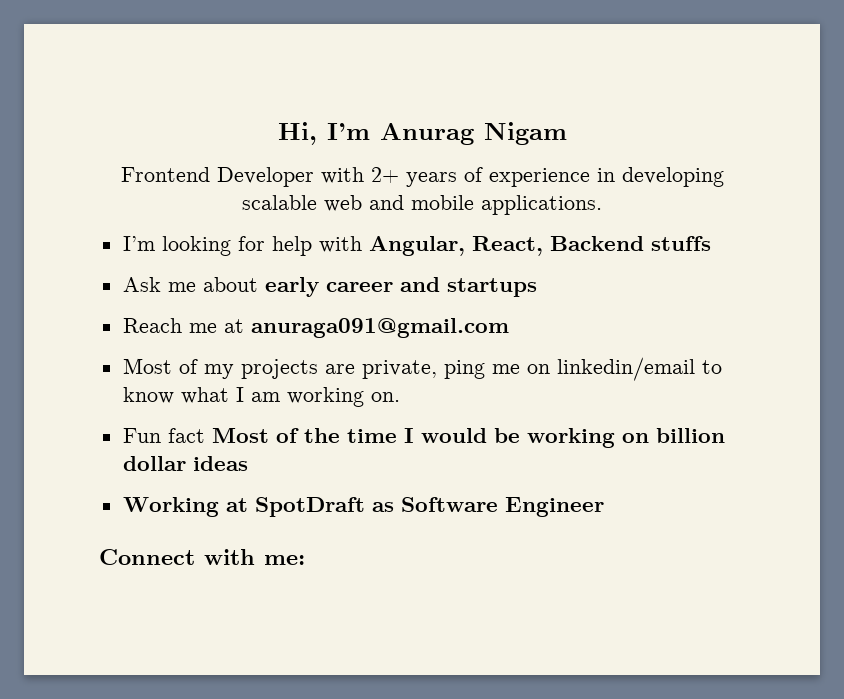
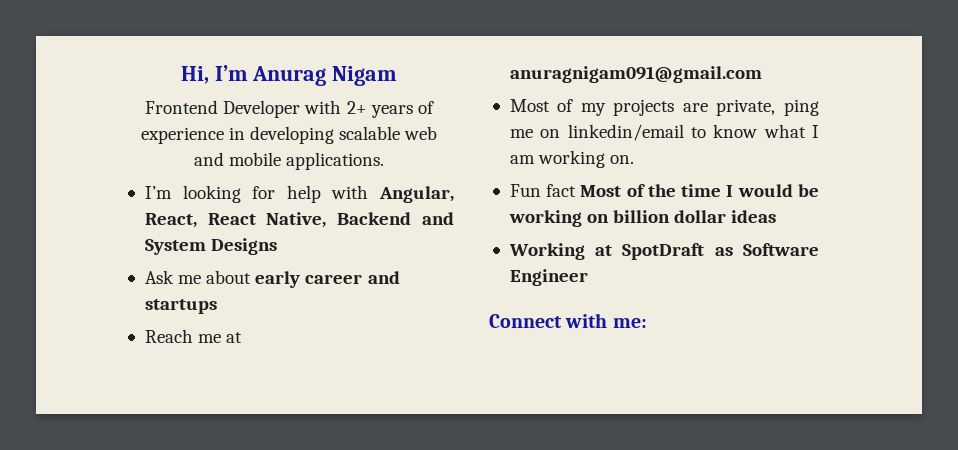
- I’m looking for help with Angular, React, Backend stuffs
+ I’m looking for help with Angular, React, React Native, Backend and System Designs
- Reach me at anuraga091@gmail.com
+ Reach me at anuragnigam091@gmail.com

